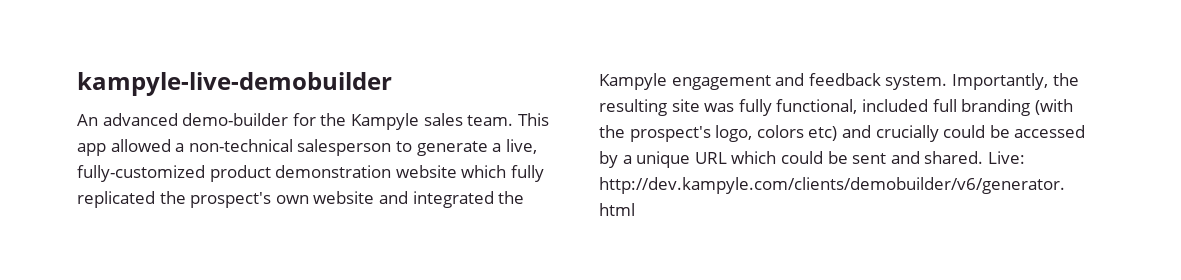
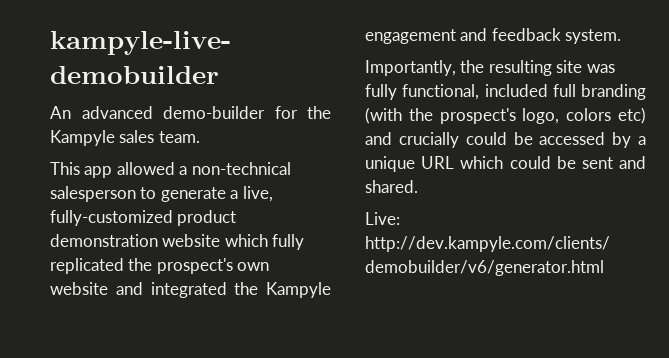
- An advanced demo-builder for the Kampyle sales team. This app allowed a non-technical salesperson to generate a live, fully-customized product demonstration website which fully replicated the prospect's own website and integrated the Kampyle engagement and feedback system. Importantly, the resulting site was fully functional, included full branding (with the prospect's logo, colors etc) and crucially could be accessed by a unique URL which could be sent and shared. Live:
+ An advanced demo-builder for the Kampyle sales team.
+ This app allowed a non-technical salesperson to generate a live, fully-customized product demonstration website which fully replicated the prospect's own website and integrated the Kampyle engagement and feedback system.
+ Importantly, the resulting site was fully functional, included full branding (with the prospect's logo, colors etc) and crucially could be accessed by a unique URL which could be sent and shared.
+ Live:

